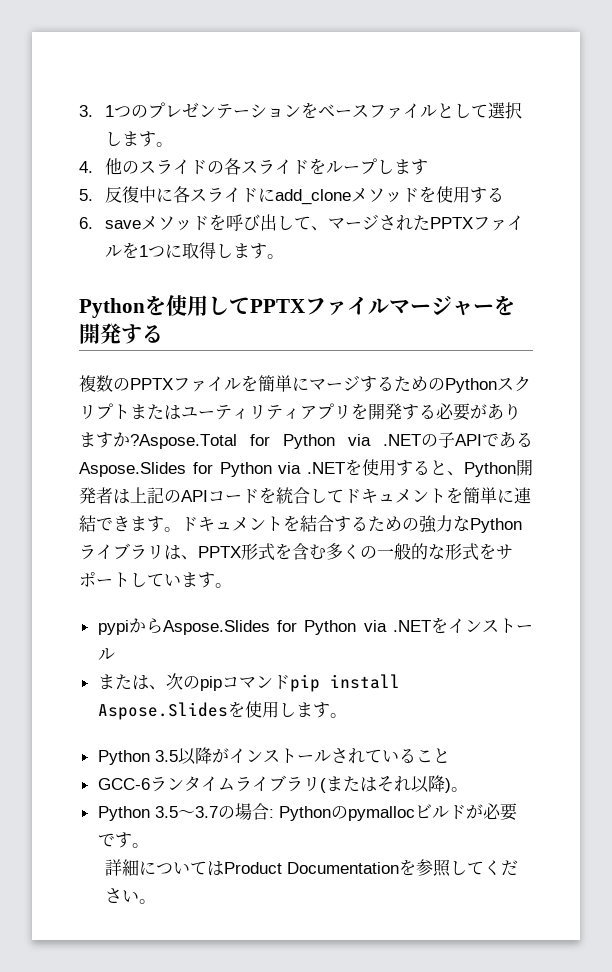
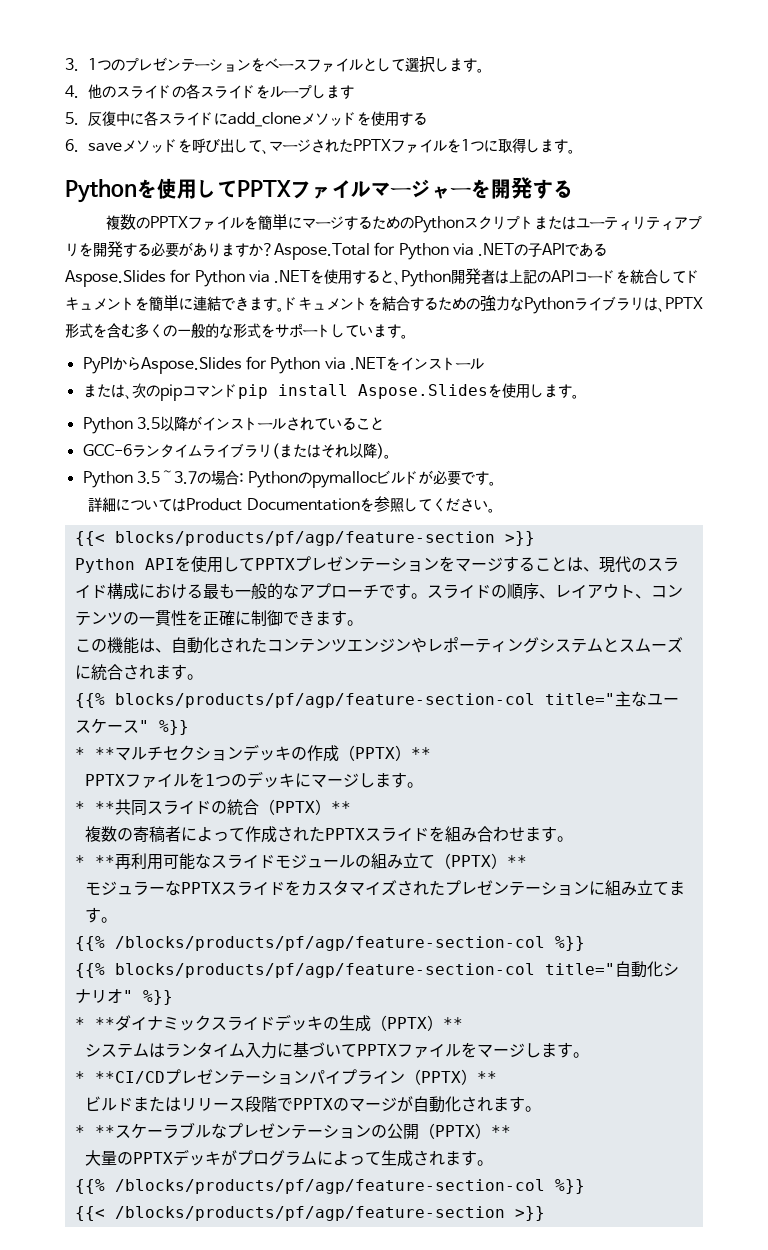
- pypiからAspose.Slides for Python via .NETをインストール
+ PyPIからAspose.Slides for Python via .NETをインストール
+ {{< blocks/products/pf/agp/feature-section >}}
+ Python APIを使用してPPTXプレゼンテーションをマージすることは、現代のスライド構成における最も一般的なアプローチです。スライドの順序、レイアウト、コンテンツの一貫性を正確に制御できます。
+ この機能は、自動化されたコンテンツエンジンやレポーティングシステムとスムーズに統合されます。
+ {{% blocks/products/pf/agp/feature-section-col title="主なユースケース" %}}
+ * **マルチセクションデッキの作成（PPTX）**
+ PPTXファイルを1つのデッキにマージします。
+ * **共同スライドの統合（PPTX）**
+ 複数の寄稿者によって作成されたPPTXスライドを組み合わせます。
+ * **再利用可能なスライドモジュールの組み立て（PPTX）**
+ モジュラーなPPTXスライドをカスタマイズされたプレゼンテーションに組み立てます。
+ {{% /blocks/products/pf/agp/feature-section-col %}}
+ {{% blocks/products/pf/agp/feature-section-col title="自動化シナリオ" %}}
+ * **ダイナミックスライドデッキの生成（PPTX）**
+ システムはランタイム入力に基づいてPPTXファイルをマージします。
+ * **CI/CDプレゼンテーションパイプライン（PPTX）**
+ ビルドまたはリリース段階でPPTXのマージが自動化されます。
+ * **スケーラブルなプレゼンテーションの公開（PPTX）**
+ 大量のPPTXデッキがプログラムによって生成されます。
+ {{% /blocks/products/pf/agp/feature-section-col %}}
+ {{< /blocks/products/pf/agp/feature-section >}}

